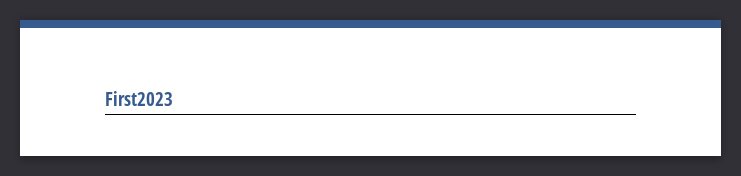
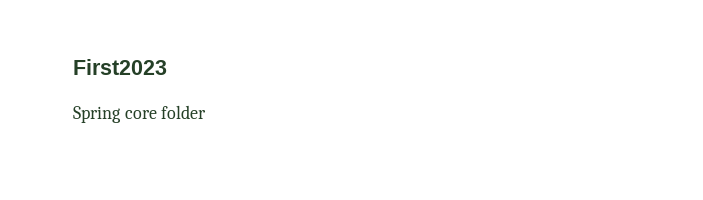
+ Spring core folder

